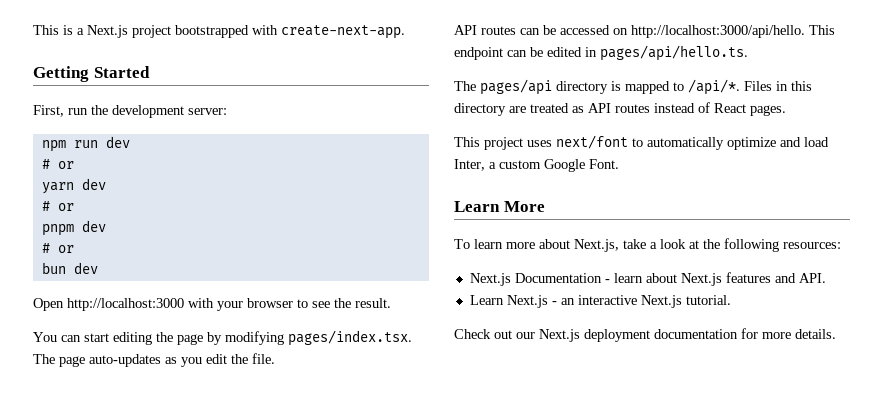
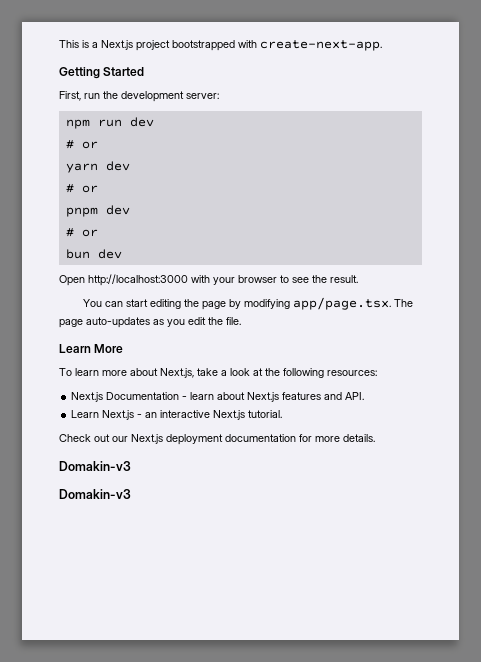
- You can start editing the page by modifying pages/index.tsx. The page auto-updates as you edit the file.
+ You can start editing the page by modifying app/page.tsx. The page auto-updates as you edit the file.
- API routes can be accessed on http://localhost:3000/api/hello. This endpoint can be edited in pages/api/hello.ts.
- The pages/api directory is mapped to /api/*. Files in this directory are treated as API routes instead of React pages.
- This project uses next/font to automatically optimize and load Inter, a custom Google Font.
  Check out our Next.js deployment documentation for more details.
+ Domakin-v3
+ Domakin-v3

